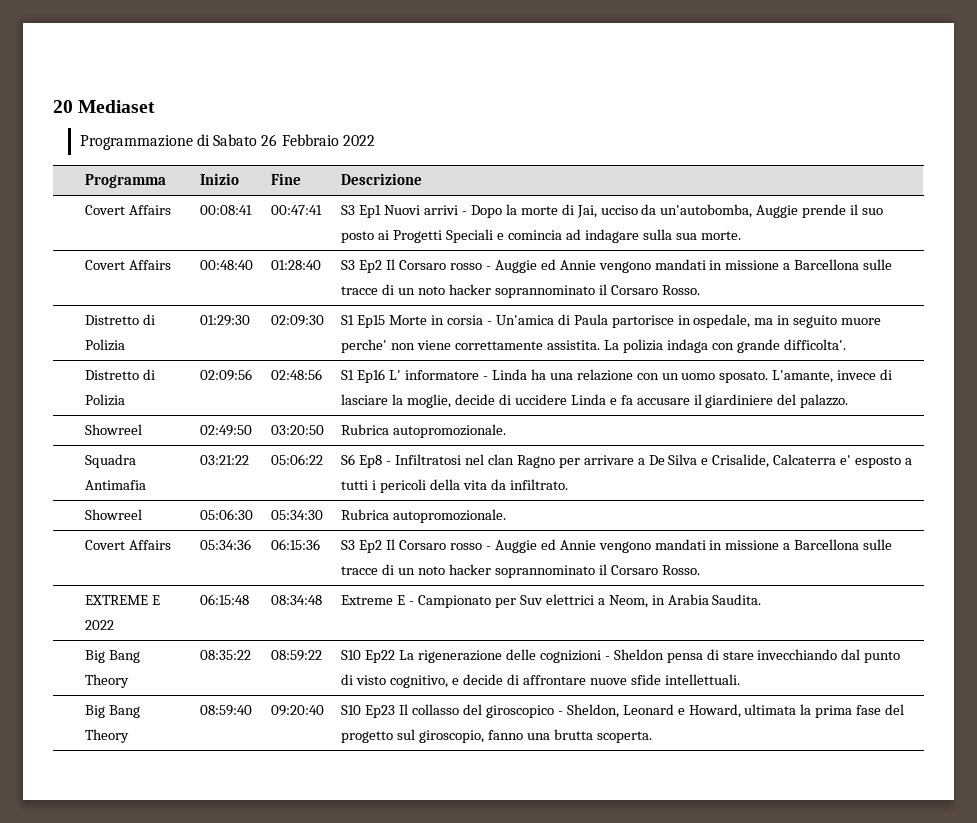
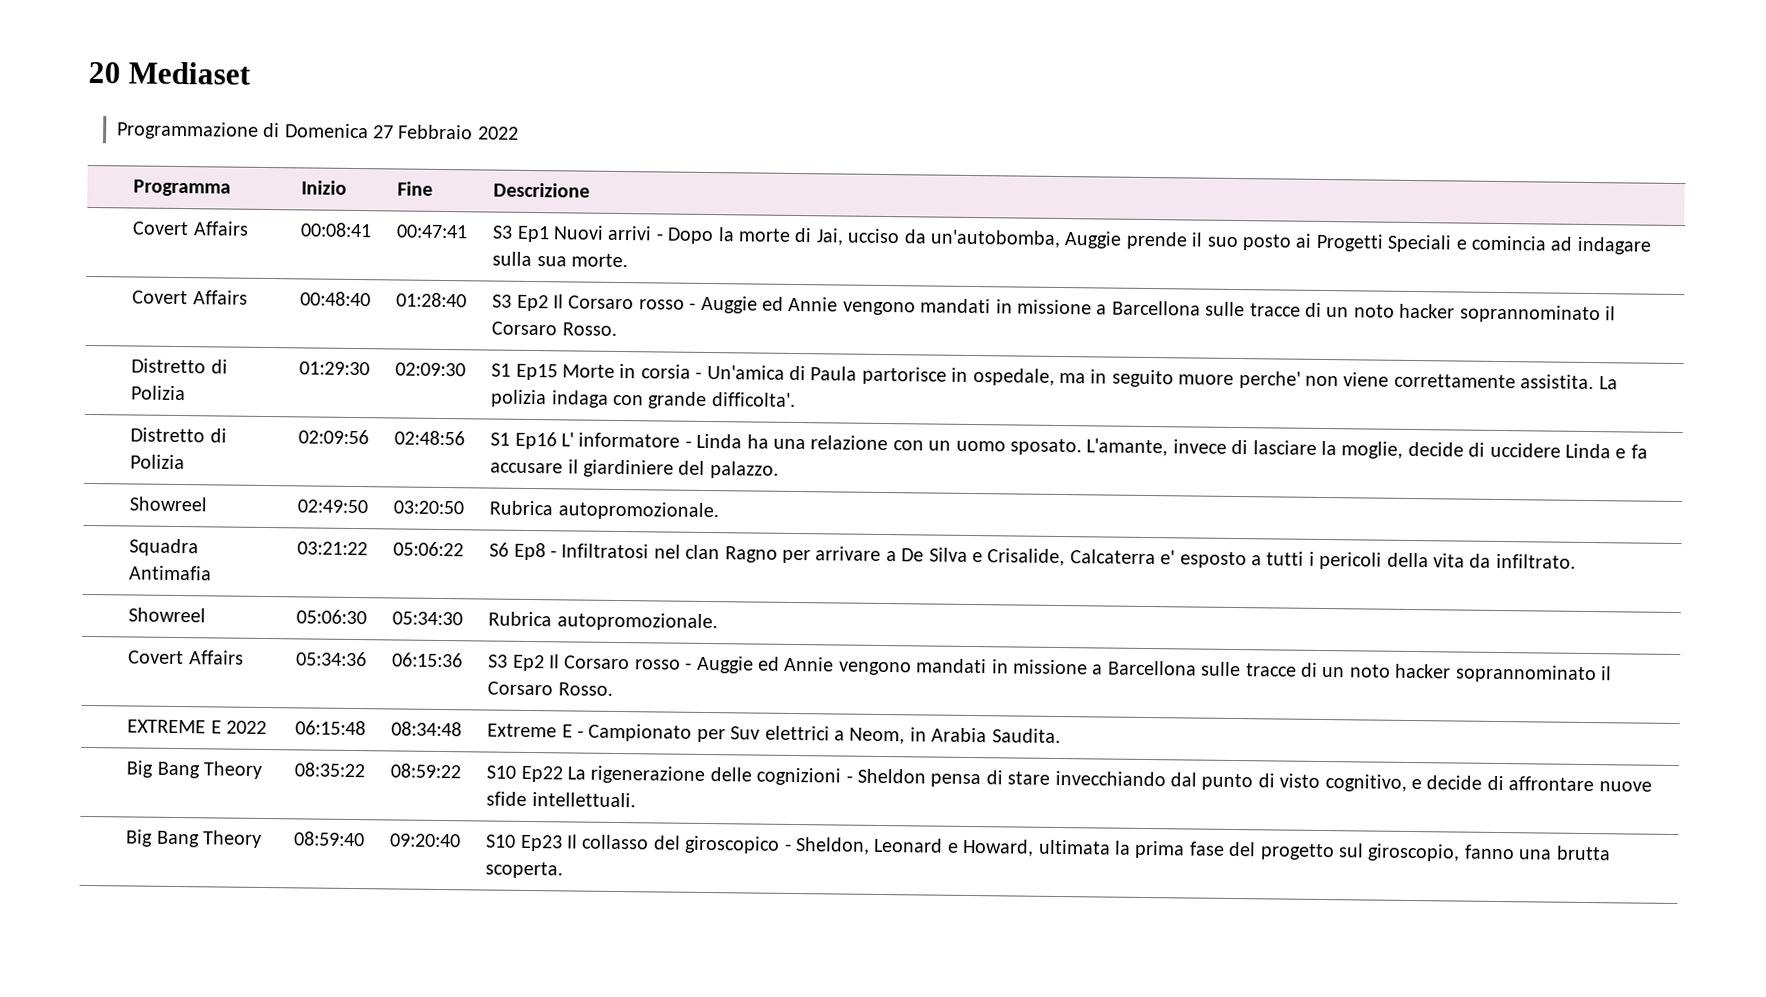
- Programmazione di Sabato 26 Febbraio 2022
+ Programmazione di Domenica 27 Febbraio 2022

